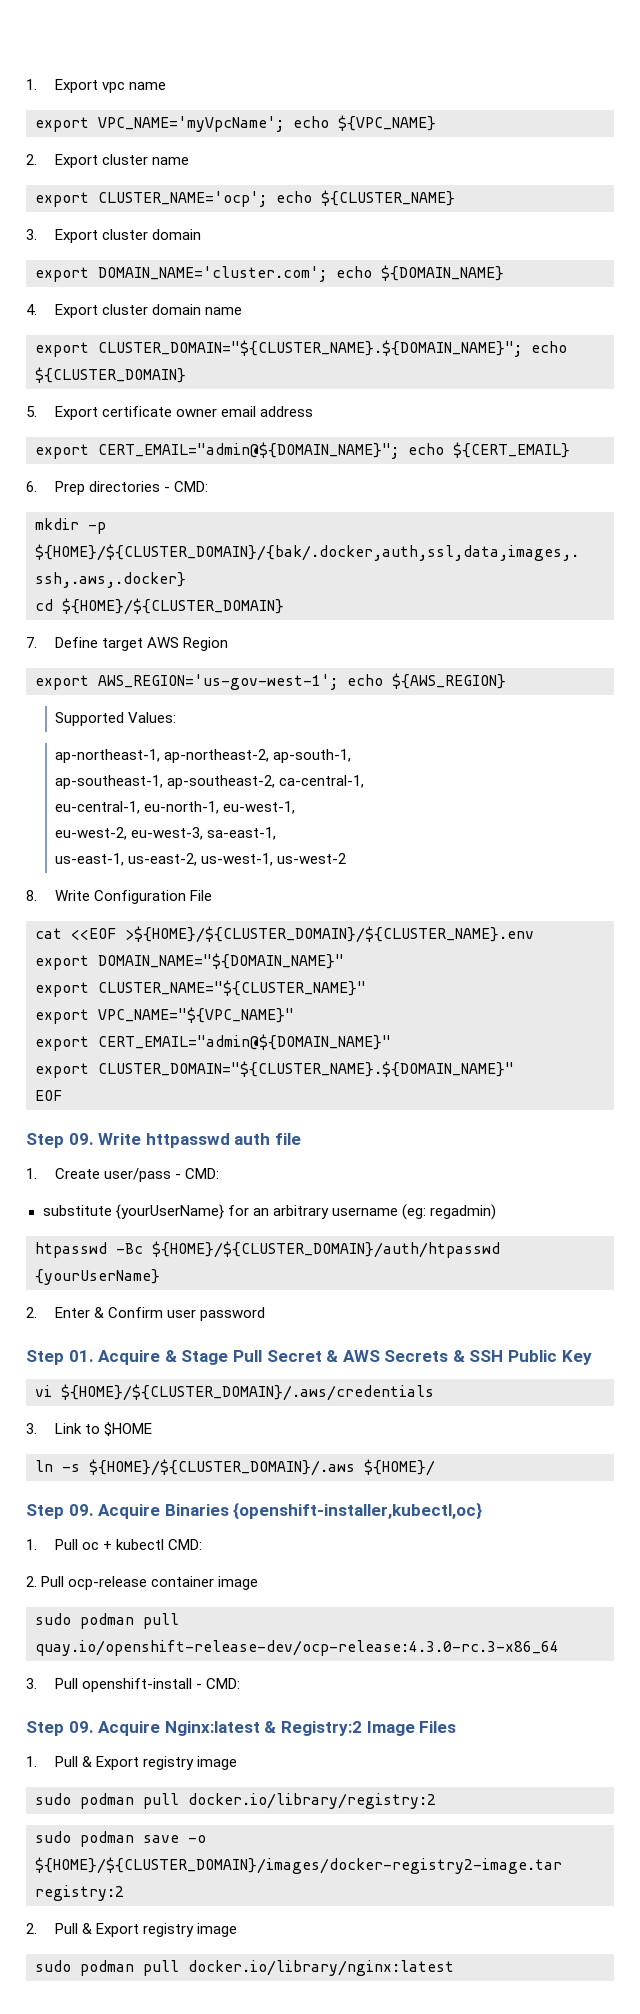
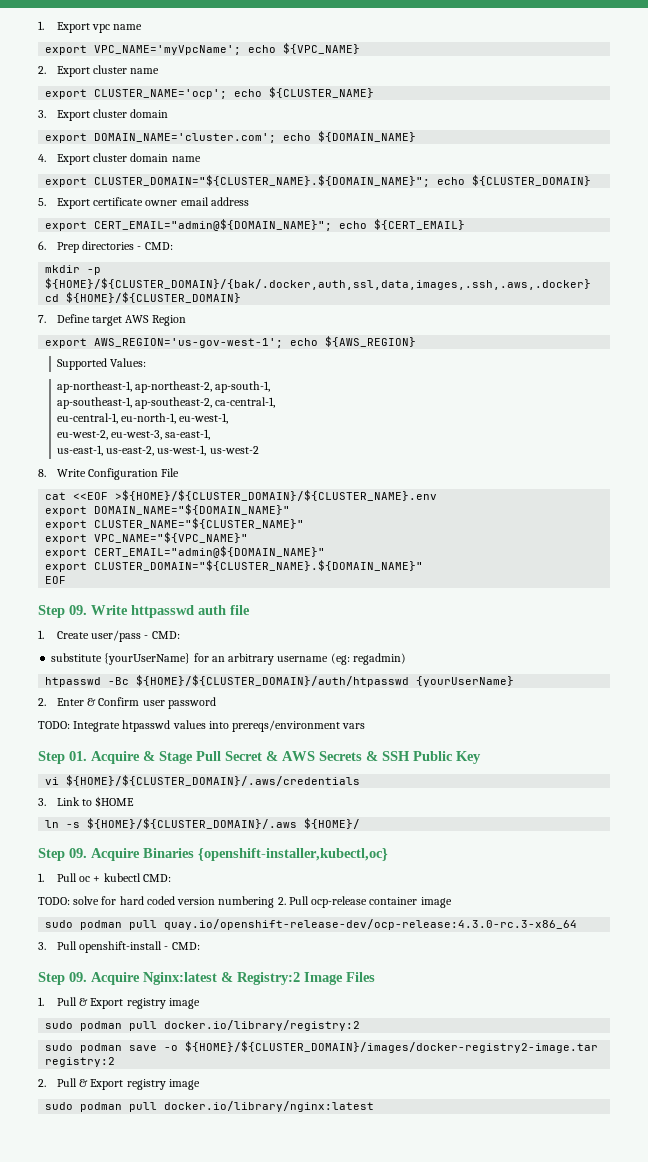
+ TODO: Integrate htpasswd values into prereqs/environment vars
- 2. Pull ocp-release container image
+ TODO: solve for hard coded version numbering 2. Pull ocp-release container image

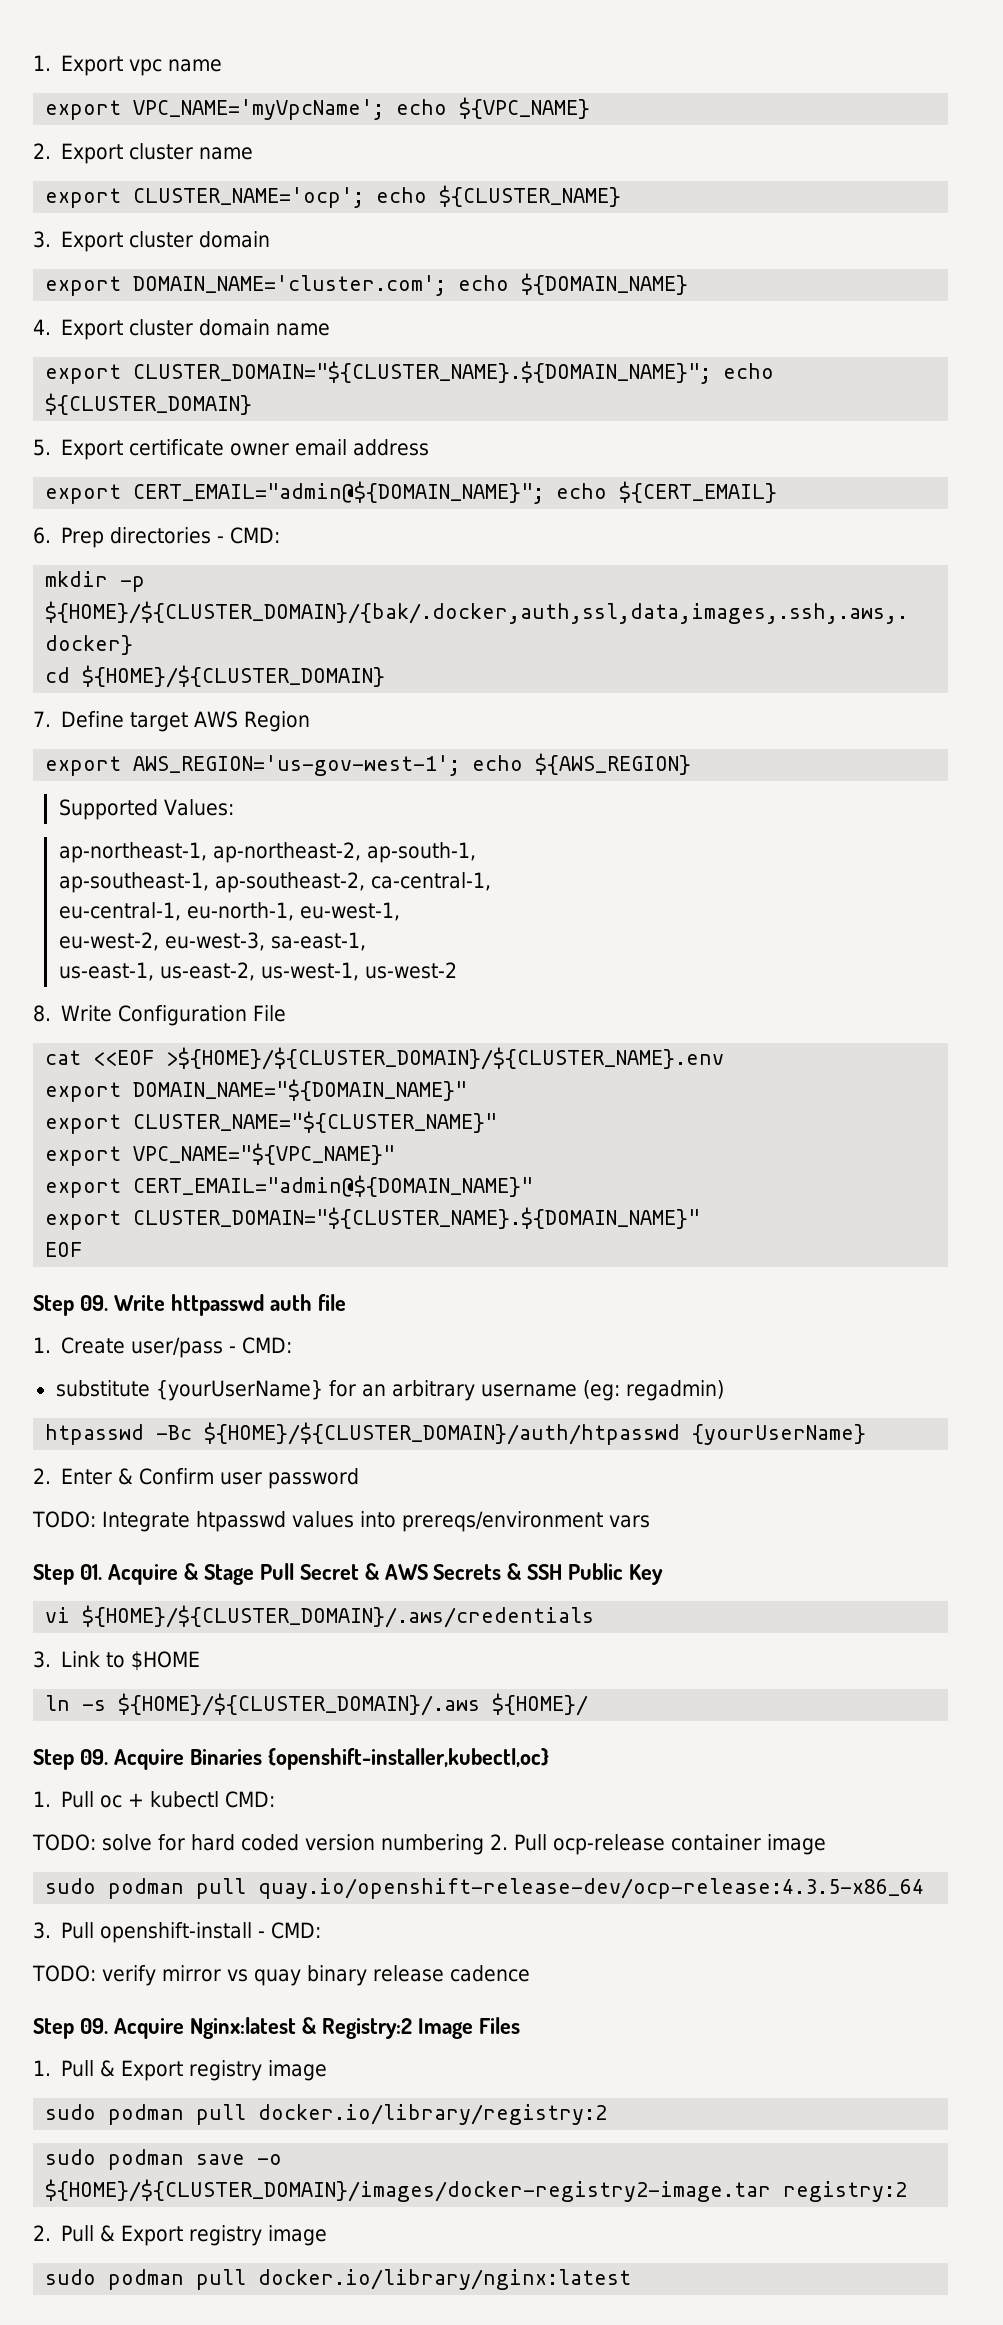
- sudo podman pull quay.io/openshift-release-dev/ocp-release:4.3.0-rc.3-x86_64
+ sudo podman pull quay.io/openshift-release-dev/ocp-release:4.3.5-x86_64
+ TODO: verify mirror vs quay binary release cadence

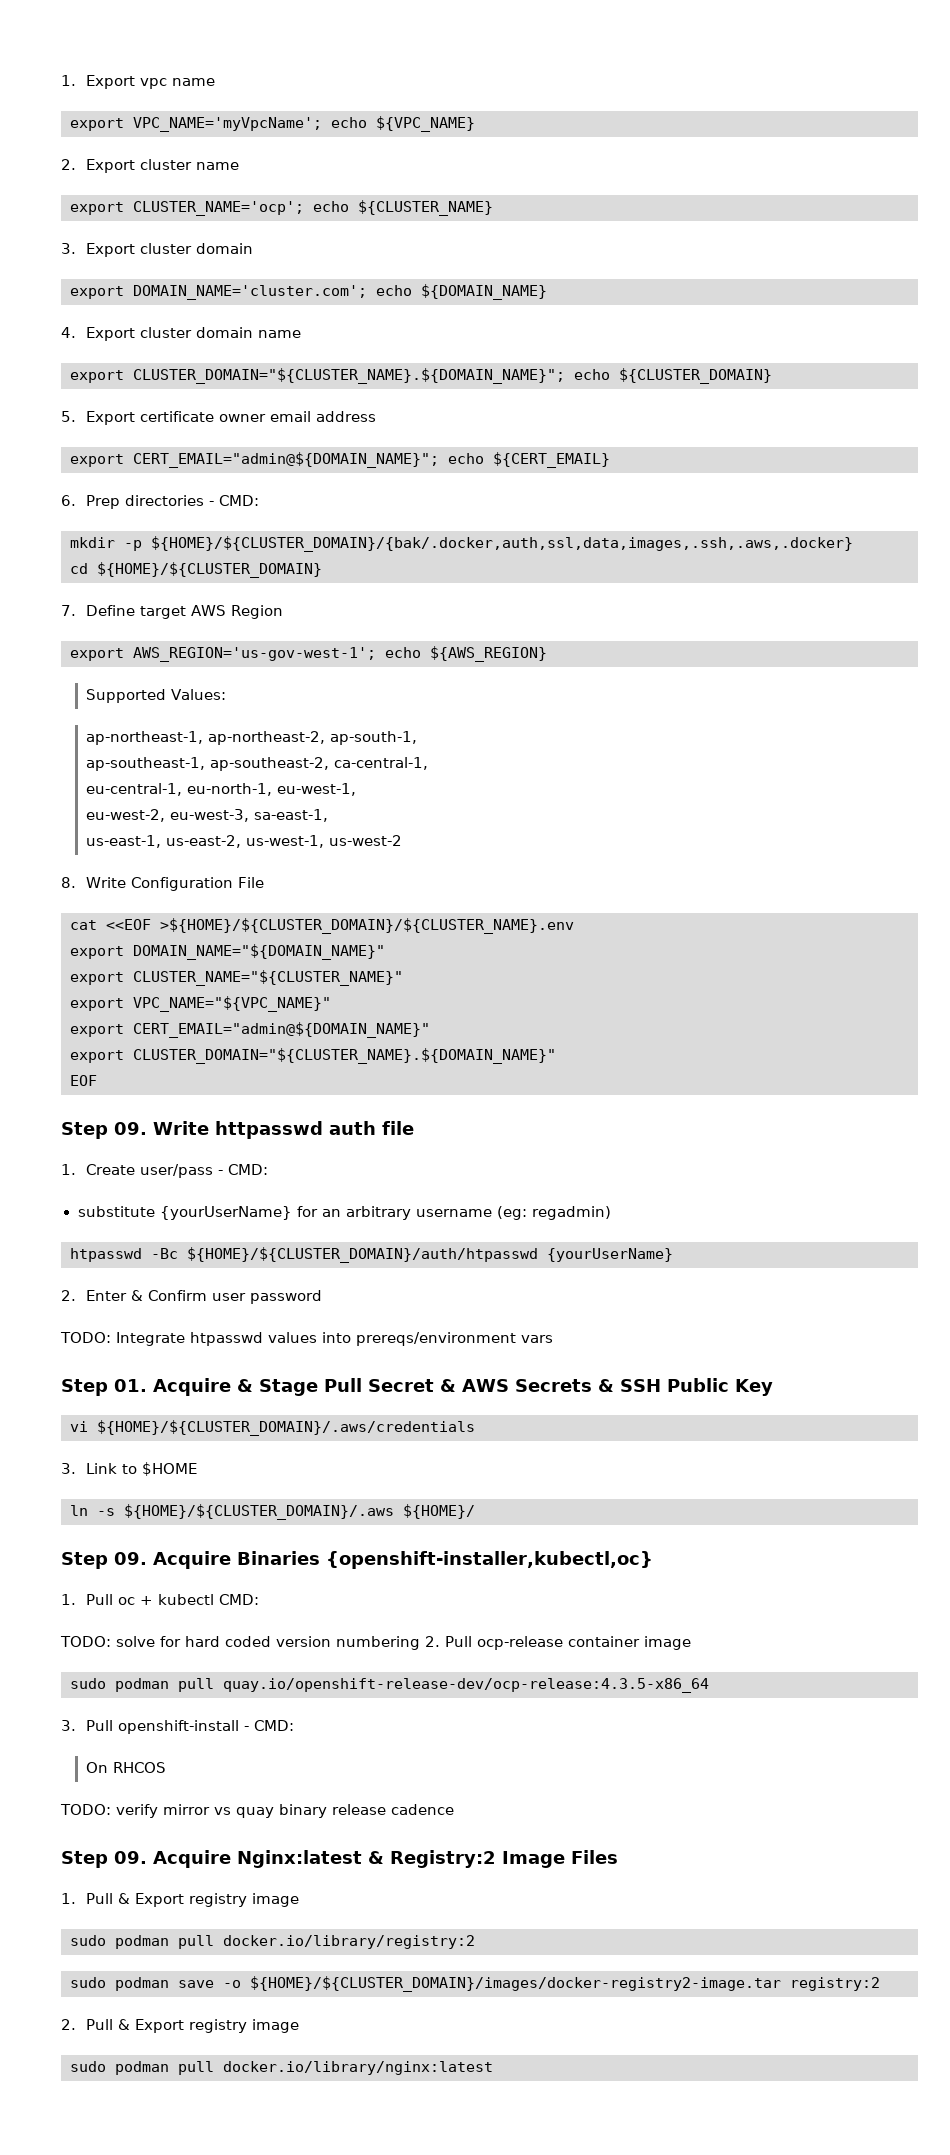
+ On RHCOS

